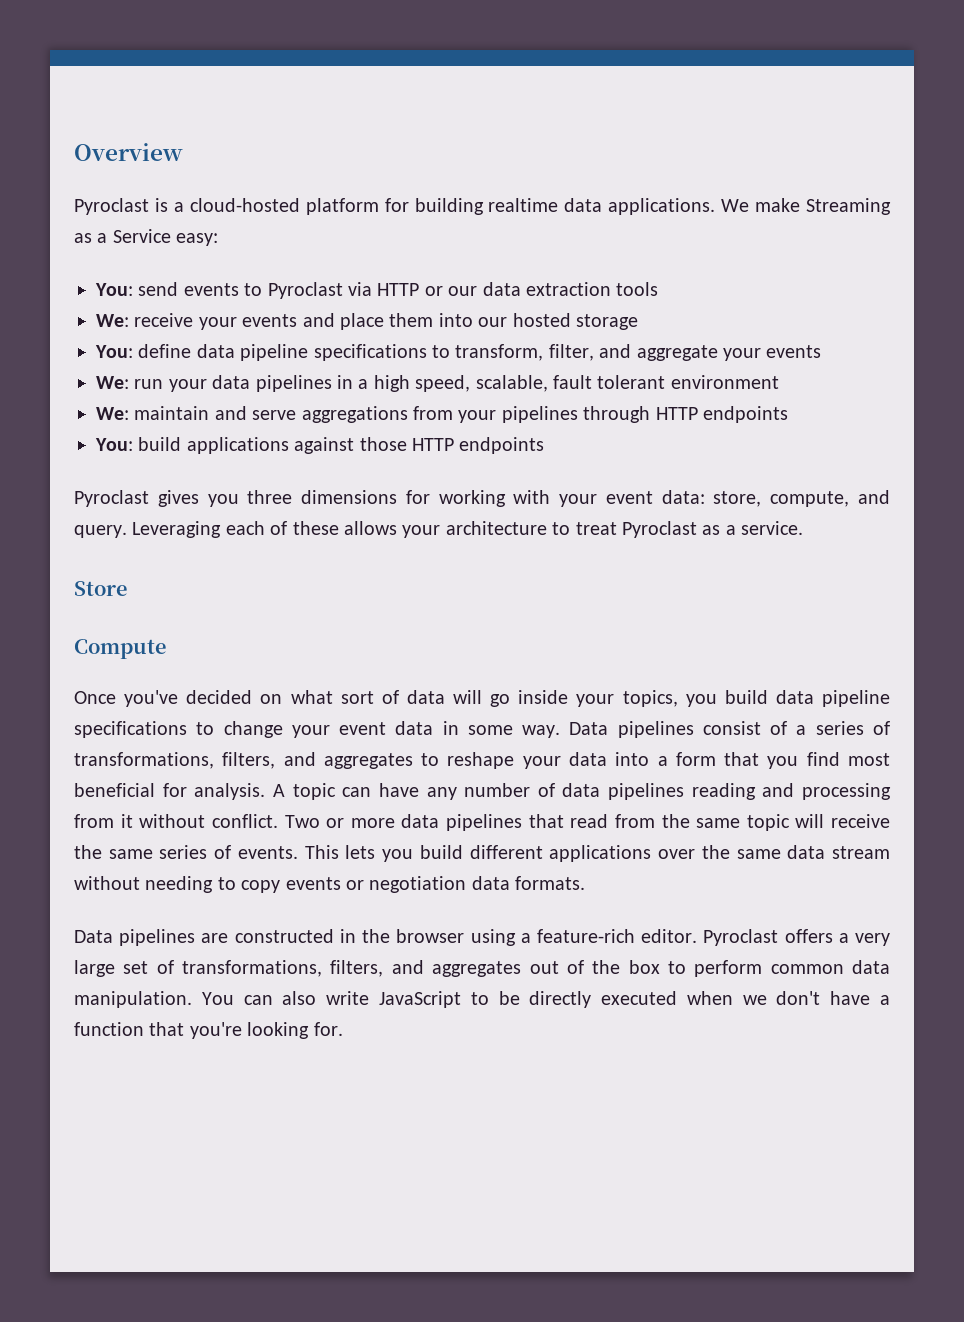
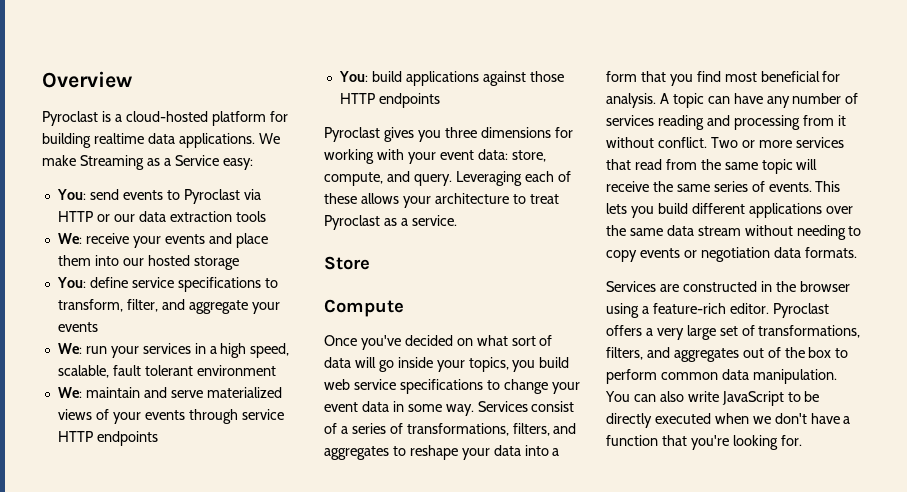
- You: define data pipeline specifications to transform, filter, and aggregate your events
+ You: define service specifications to transform, filter, and aggregate your events
- We: run your data pipelines in a high speed, scalable, fault tolerant environment
+ We: run your services in a high speed, scalable, fault tolerant environment
- We: maintain and serve aggregations from your pipelines through HTTP endpoints
+ We: maintain and serve materialized views of your events through service HTTP endpoints
- Once you've decided on what sort of data will go inside your topics, you build data pipeline specifications to change your event data in some way.
+ Once you've decided on what sort of data will go inside your topics, you build web service specifications to change your event data in some way.
- Data pipelines consist of a series of transformations, filters, and aggregates to reshape your data into a form that you find most beneficial for analysis.
+ Services consist of a series of transformations, filters, and aggregates to reshape your data into a form that you find most beneficial for analysis.
- A topic can have any number of data pipelines reading and processing from it without conflict.
+ A topic can have any number of services reading and processing from it without conflict.
- Two or more data pipelines that read from the same topic will receive the same series of events.
+ Two or more services that read from the same topic will receive the same series of events.
- Data pipelines are constructed in the browser using a feature-rich editor.
+ Services are constructed in the browser using a feature-rich editor.

